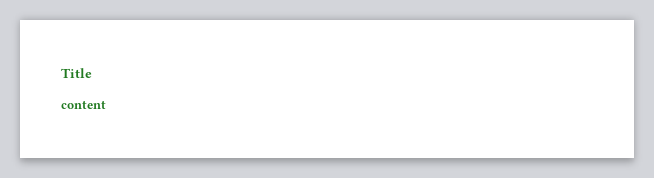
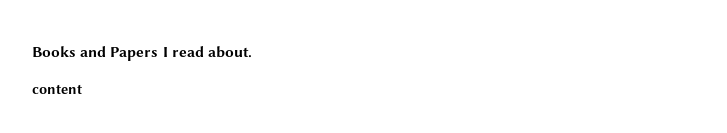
- Title
+ Books and Papers I read about.

